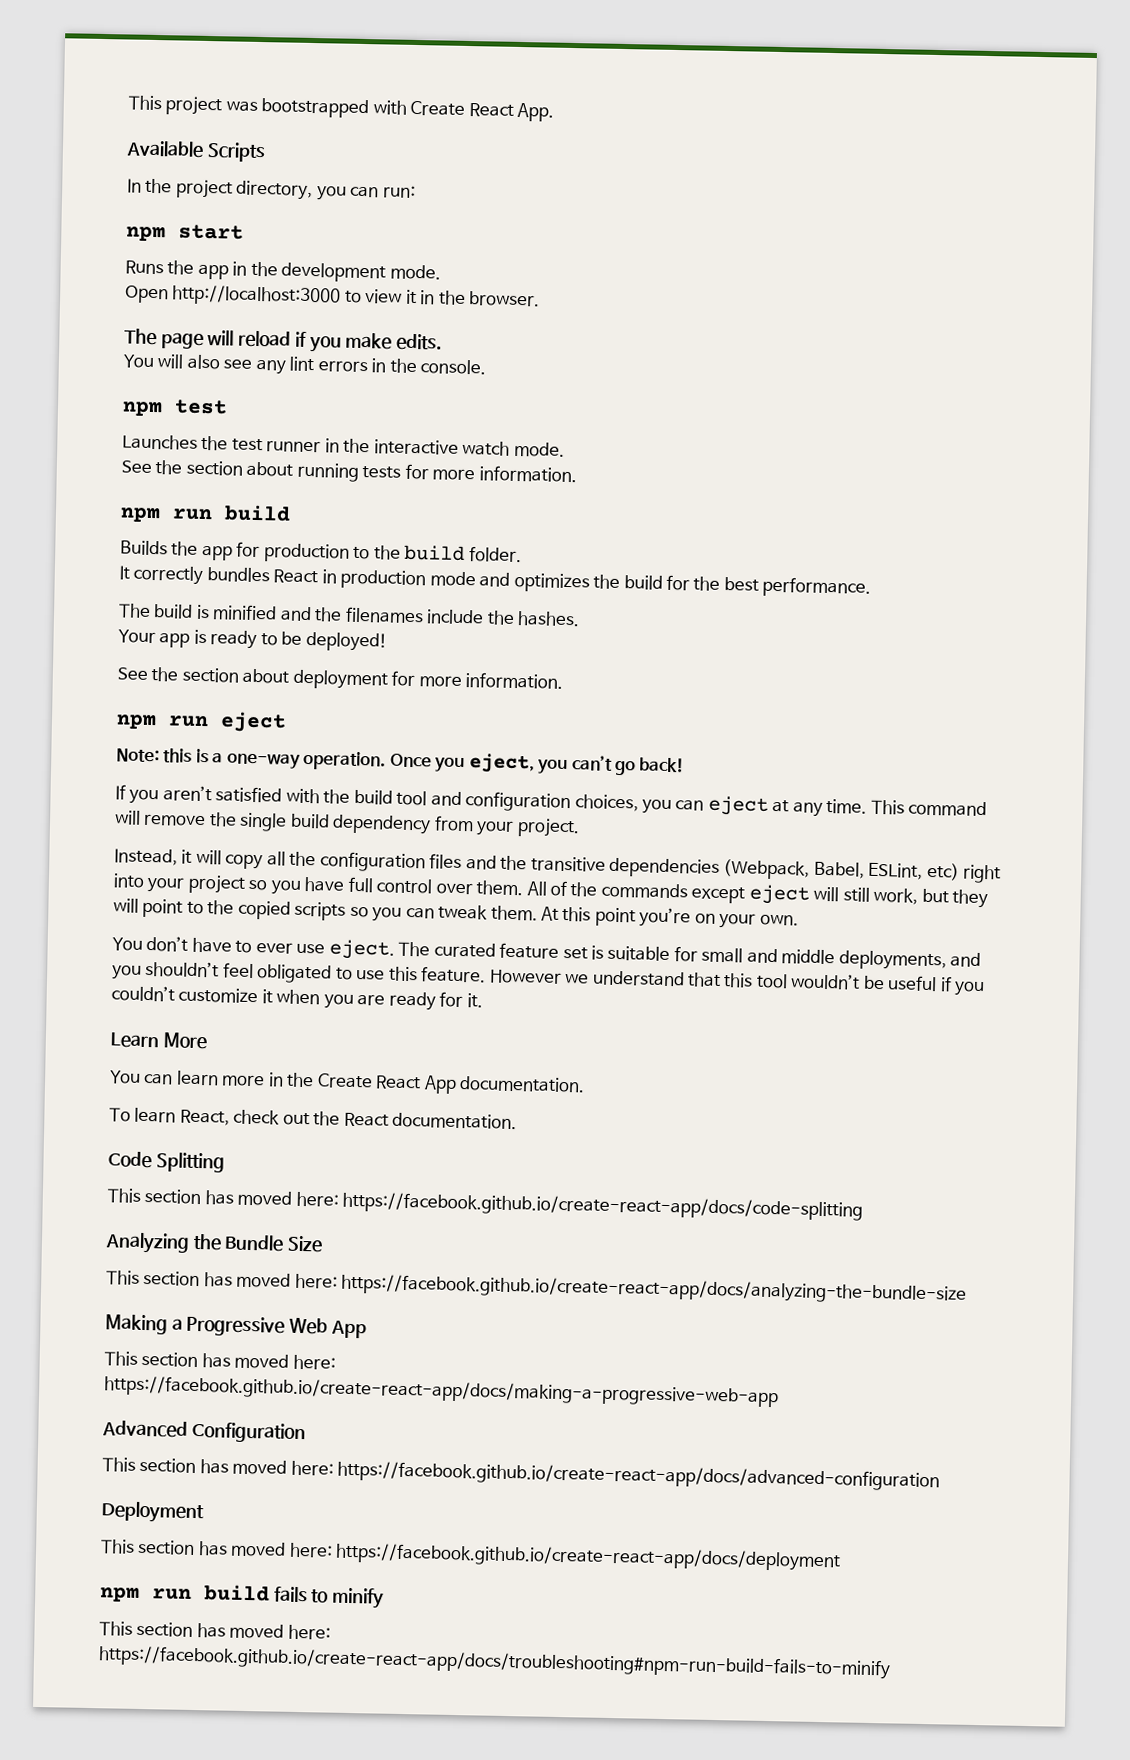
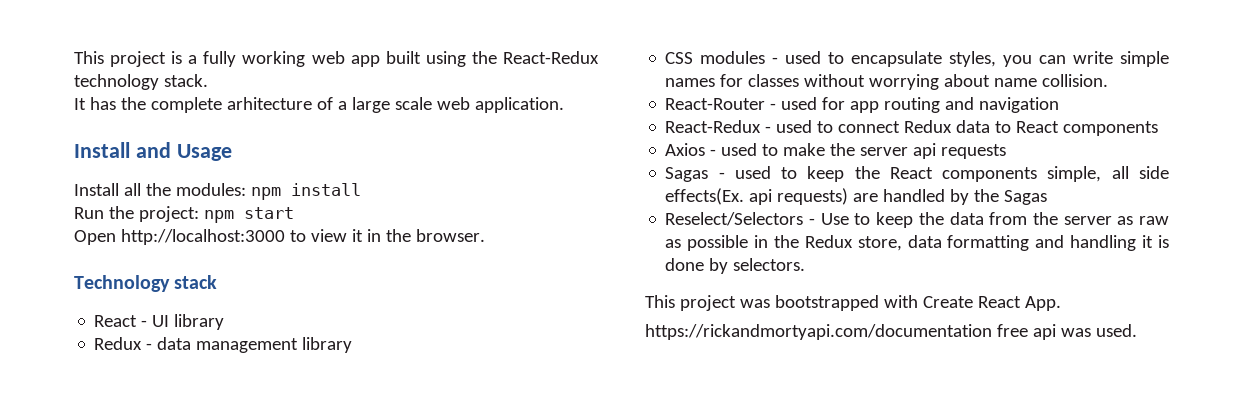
- This project was bootstrapped with Create React App.
- Available Scripts
- In the project directory, you can run:
- npm start
- Runs the app in the development mode.
+ This project is a fully working web app built using the React-Redux technology stack.
+ It has the complete arhitecture of a large scale web application.
+ Install and Usage
+ Install all the modules: npm install
+ Run the project: npm start
- The page will reload if you make edits.
- You will also see any lint errors in the console.
- npm test
- Launches the test runner in the interactive watch mode.
- See the section about running tests for more information.
- npm run build
- Builds the app for production to the build folder.
- It correctly bundles React in production mode and optimizes the build for the best performance.
- The build is minified and the filenames include the hashes.
- Your app is ready to be deployed!
- See the section about deployment for more information.
- npm run eject
- Note: this is a one-way operation. Once you eject, you can’t go back!
- If you aren’t satisfied with the build tool and configuration choices, you can eject at any time. This command will remove the single build dependency from your project.
- Instead, it will copy all the configuration files and the transitive dependencies (Webpack, Babel, ESLint, etc) right into your project so you have full control over them. All of the commands except eject will still work, but they will point to the copied scripts so you can tweak them. At this point you’re on your own.
- You don’t have to ever use eject. The curated feature set is suitable for small and middle deployments, and you shouldn’t feel obligated to use this feature. However we understand that this tool wouldn’t be useful if you couldn’t customize it when you are ready for it.
- Learn More
- You can learn more in the Create React App documentation.
- To learn React, check out the React documentation.
- Code Splitting
- This section has moved here: https://facebook.github.io/create-react-app/docs/code-splitting
- Analyzing the Bundle Size
- This section has moved here: https://facebook.github.io/create-react-app/docs/analyzing-the-bundle-size
- Making a Progressive Web App
- This section has moved here: https://facebook.github.io/create-react-app/docs/making-a-progressive-web-app
- Advanced Configuration
- This section has moved here: https://facebook.github.io/create-react-app/docs/advanced-configuration
- Deployment
- This section has moved here: https://facebook.github.io/create-react-app/docs/deployment
- npm run build fails to minify
- This section has moved here: https://facebook.github.io/create-react-app/docs/troubleshooting#npm-run-build-fails-to-minify
+ Technology stack
+ React - UI library
+ Redux - data management library
+ CSS modules - used to encapsulate styles, you can write simple names for classes without worrying about name collision.
+ React-Router - used for app routing and navigation
+ React-Redux - used to connect Redux data to React components
+ Axios - used to make the server api requests
+ Sagas - used to keep the React components simple, all side effects(Ex. api requests) are handled by the Sagas
+ Reselect/Selectors - Use to keep the data from the server as raw as possible in the Redux store, data formatting and handling it is done by selectors.
+ This project was bootstrapped with Create React App.
+ https://rickandmortyapi.com/documentation free api was used.

